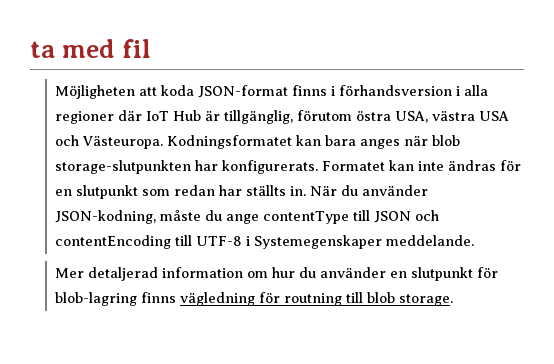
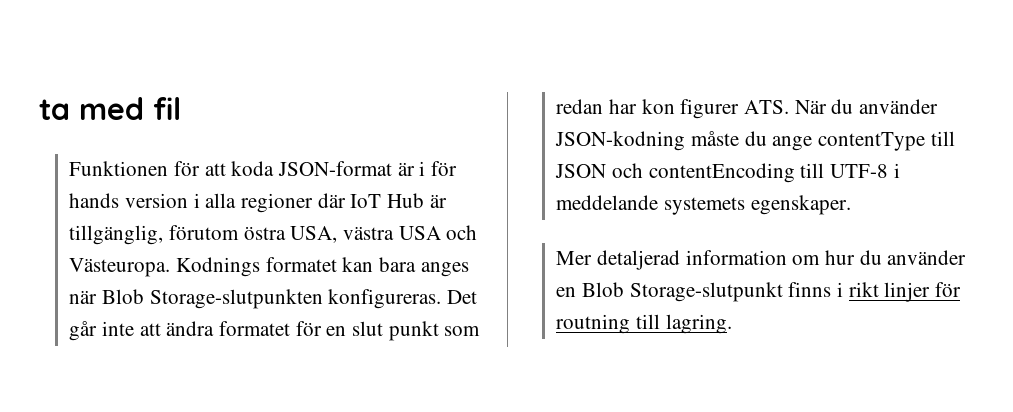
- Möjligheten att koda JSON-format finns i förhandsversion i alla regioner där IoT Hub är tillgänglig, förutom östra USA, västra USA och Västeuropa.
+ Funktionen för att koda JSON-format är i för hands version i alla regioner där IoT Hub är tillgänglig, förutom östra USA, västra USA och Västeuropa.
- Kodningsformatet kan bara anges när blob storage-slutpunkten har konfigurerats. Formatet kan inte ändras för en slutpunkt som redan har ställts in. När du använder JSON-kodning, måste du ange contentType till JSON och contentEncoding till UTF-8 i Systemegenskaper meddelande.
+ Kodnings formatet kan bara anges när Blob Storage-slutpunkten konfigureras. Det går inte att ändra formatet för en slut punkt som redan har kon figurer ATS. När du använder JSON-kodning måste du ange contentType till JSON och contentEncoding till UTF-8 i meddelande systemets egenskaper.
- Mer detaljerad information om hur du använder en slutpunkt för blob-lagring finns vägledning för routning till blob storage.
+ Mer detaljerad information om hur du använder en Blob Storage-slutpunkt finns i rikt linjer för routning till lagring.

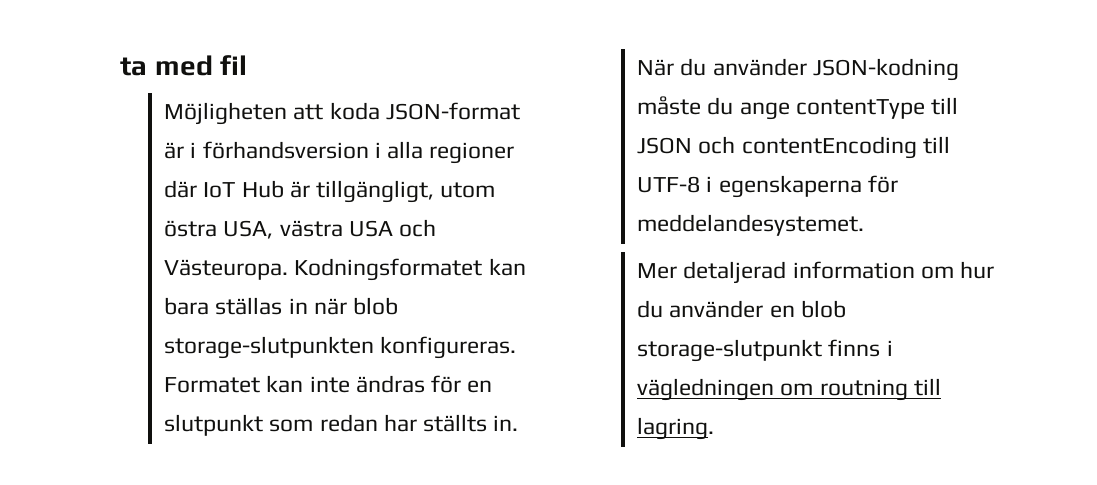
- Funktionen för att koda JSON-format är i för hands version i alla regioner där IoT Hub är tillgänglig, förutom östra USA, västra USA och Västeuropa.
+ Möjligheten att koda JSON-format är i förhandsversion i alla regioner där IoT Hub är tillgängligt, utom östra USA, västra USA och Västeuropa.
- Kodnings formatet kan bara anges när Blob Storage-slutpunkten konfigureras. Det går inte att ändra formatet för en slut punkt som redan har kon figurer ATS. När du använder JSON-kodning måste du ange contentType till JSON och contentEncoding till UTF-8 i meddelande systemets egenskaper.
+ Kodningsformatet kan bara ställas in när blob storage-slutpunkten konfigureras. Formatet kan inte ändras för en slutpunkt som redan har ställts in. När du använder JSON-kodning måste du ange contentType till JSON och contentEncoding till UTF-8 i egenskaperna för meddelandesystemet.
- Mer detaljerad information om hur du använder en Blob Storage-slutpunkt finns i rikt linjer för routning till lagring.
+ Mer detaljerad information om hur du använder en blob storage-slutpunkt finns i vägledningen om routning till lagring.

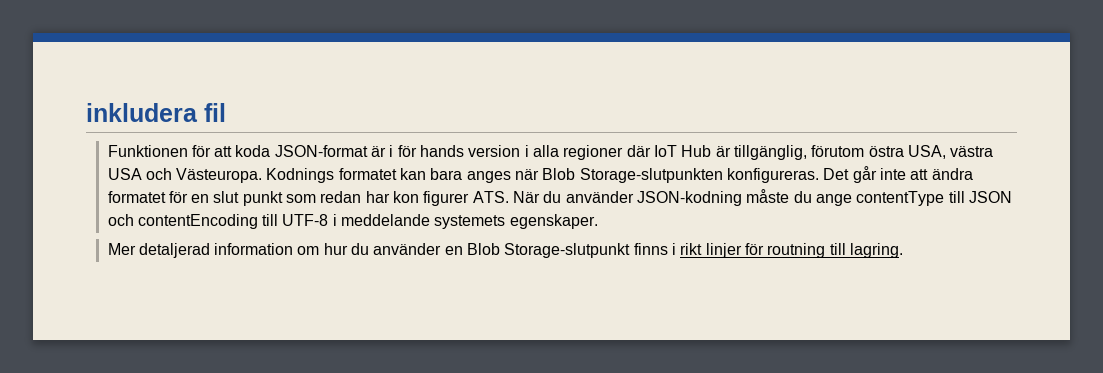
- ta med fil
+ inkludera fil
- Möjligheten att koda JSON-format är i förhandsversion i alla regioner där IoT Hub är tillgängligt, utom östra USA, västra USA och Västeuropa.
+ Funktionen för att koda JSON-format är i för hands version i alla regioner där IoT Hub är tillgänglig, förutom östra USA, västra USA och Västeuropa.
- Kodningsformatet kan bara ställas in när blob storage-slutpunkten konfigureras. Formatet kan inte ändras för en slutpunkt som redan har ställts in. När du använder JSON-kodning måste du ange contentType till JSON och contentEncoding till UTF-8 i egenskaperna för meddelandesystemet.
+ Kodnings formatet kan bara anges när Blob Storage-slutpunkten konfigureras. Det går inte att ändra formatet för en slut punkt som redan har kon figurer ATS. När du använder JSON-kodning måste du ange contentType till JSON och contentEncoding till UTF-8 i meddelande systemets egenskaper.
- Mer detaljerad information om hur du använder en blob storage-slutpunkt finns i vägledningen om routning till lagring.
+ Mer detaljerad information om hur du använder en Blob Storage-slutpunkt finns i rikt linjer för routning till lagring.

